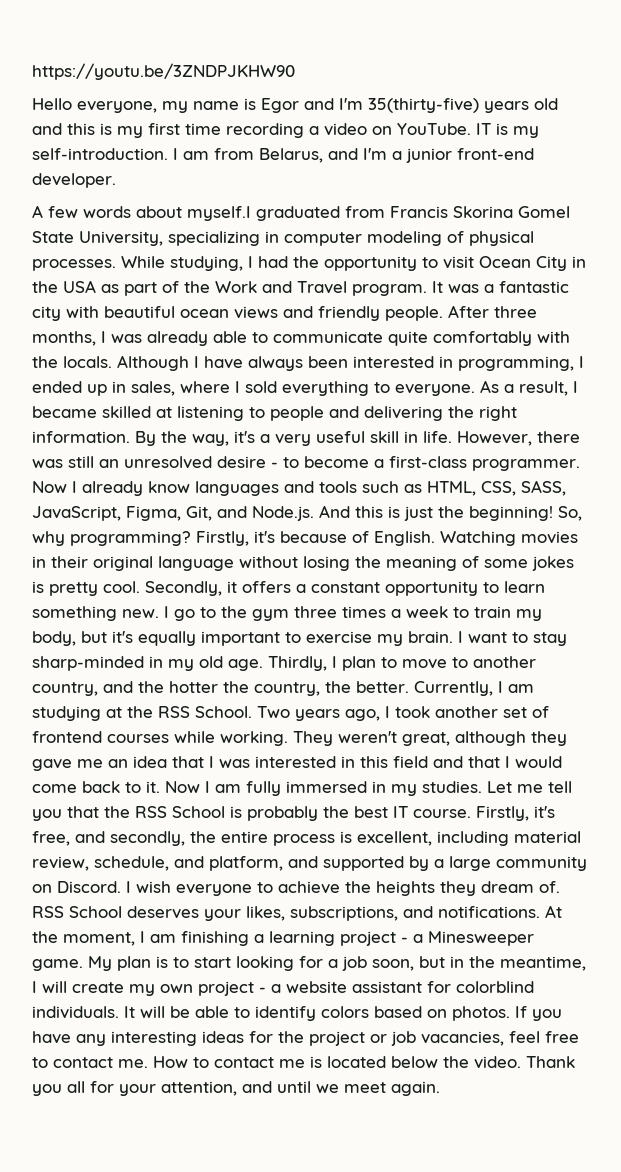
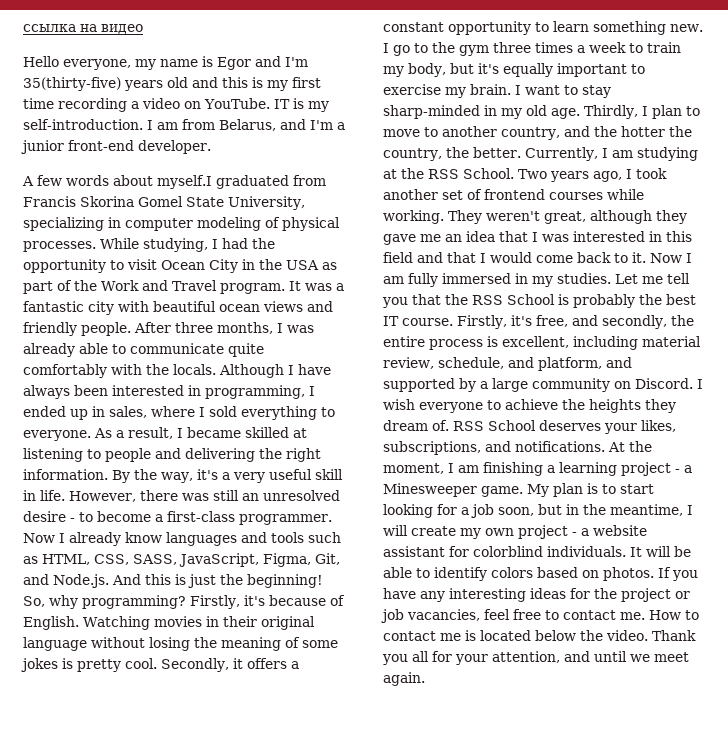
- https://youtu.be/3ZNDPJKHW90
+ ссылка на видео

